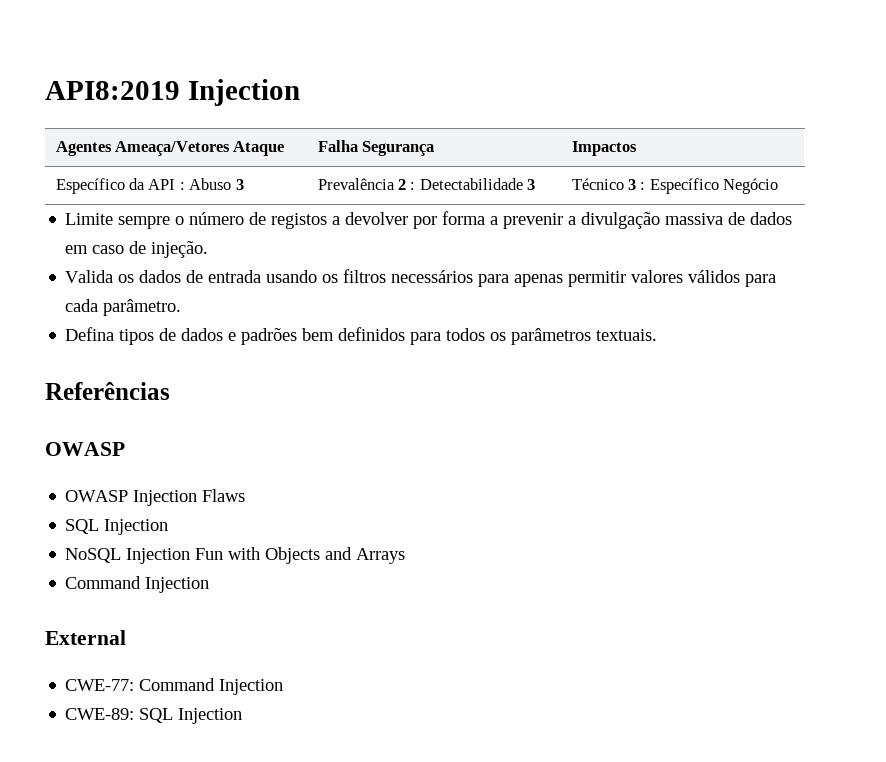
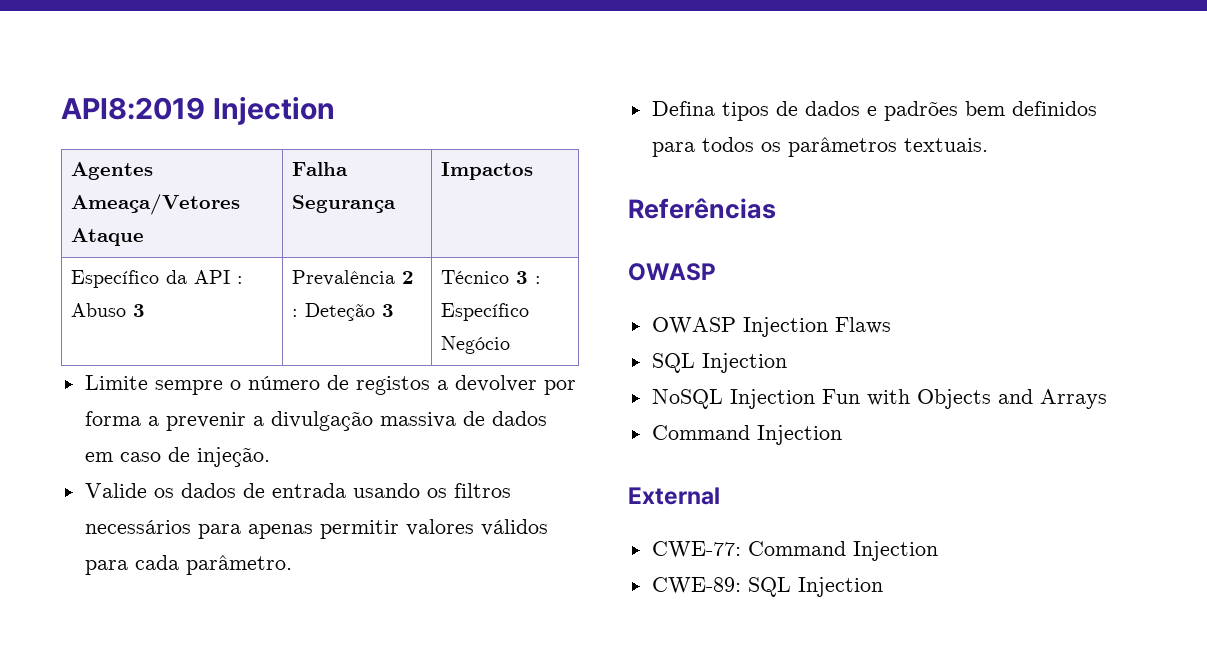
- Específico da API : Abuso 3 | Prevalência 2 : Detectabilidade 3 | Técnico 3 : Específico Negócio
+ Específico da API : Abuso 3 | Prevalência 2 : Deteção 3 | Técnico 3 : Específico Negócio
- Valida os dados de entrada usando os filtros necessários para apenas permitir valores válidos para cada parâmetro.
+ Valide os dados de entrada usando os filtros necessários para apenas permitir valores válidos para cada parâmetro.

